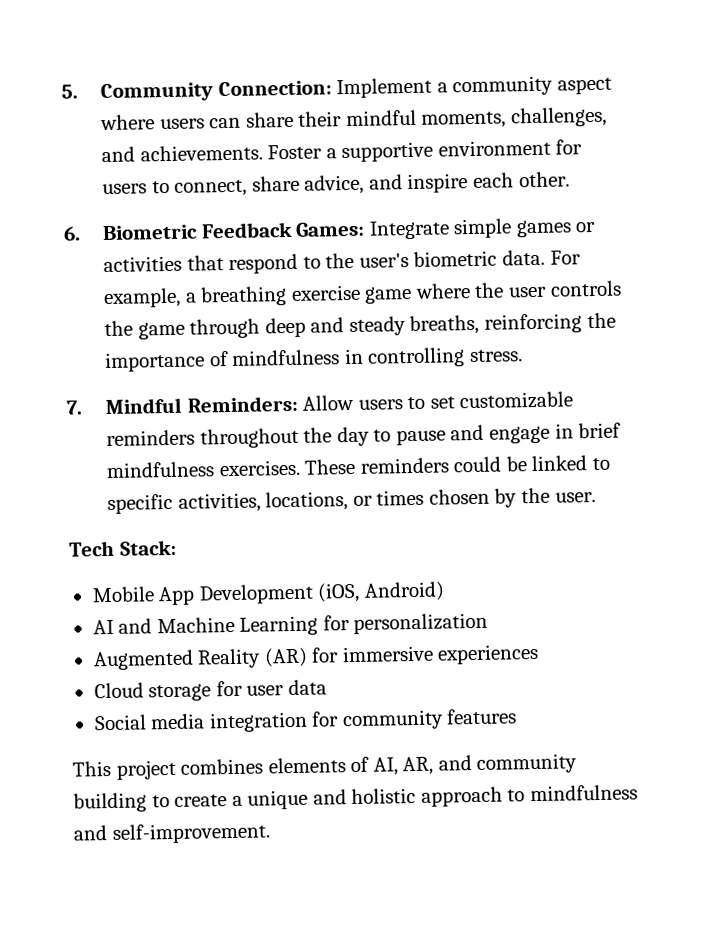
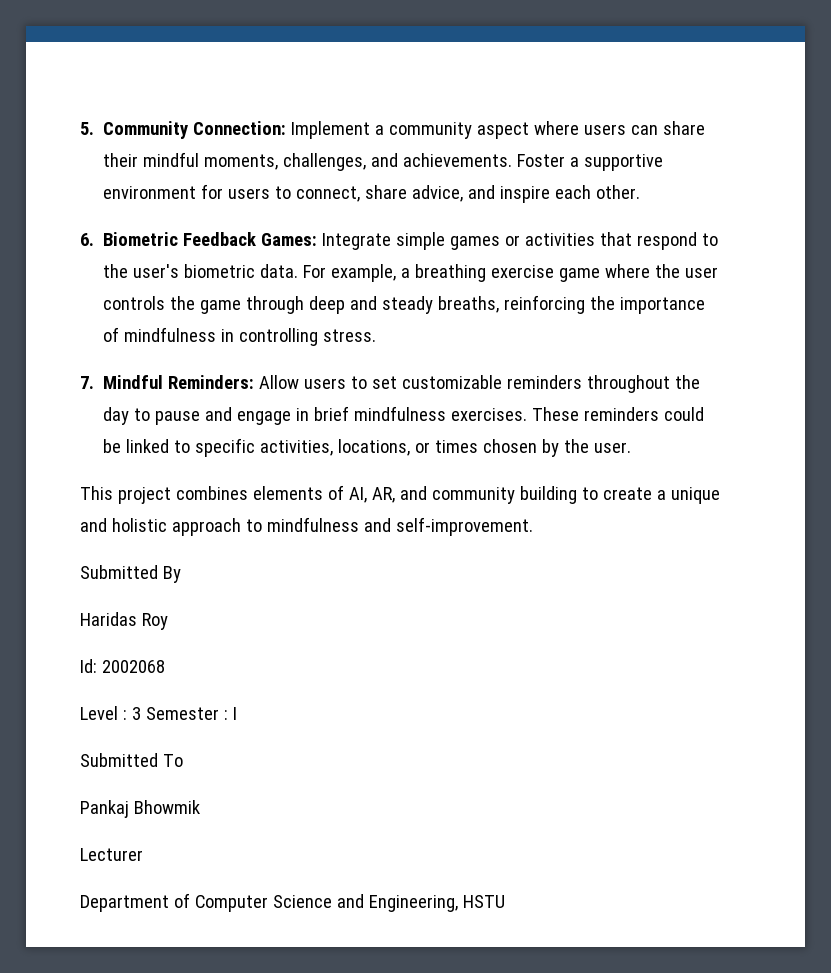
- Tech Stack:
- Mobile App Development (iOS, Android)
- AI and Machine Learning for personalization
- Augmented Reality (AR) for immersive experiences
- Cloud storage for user data
- Social media integration for community features
+ Submitted By
+ Haridas Roy
+ Id: 2002068
+ Level : 3 Semester : I
+ Submitted To
+ Pankaj Bhowmik
+ Lecturer
+ Department of Computer Science and Engineering, HSTU

